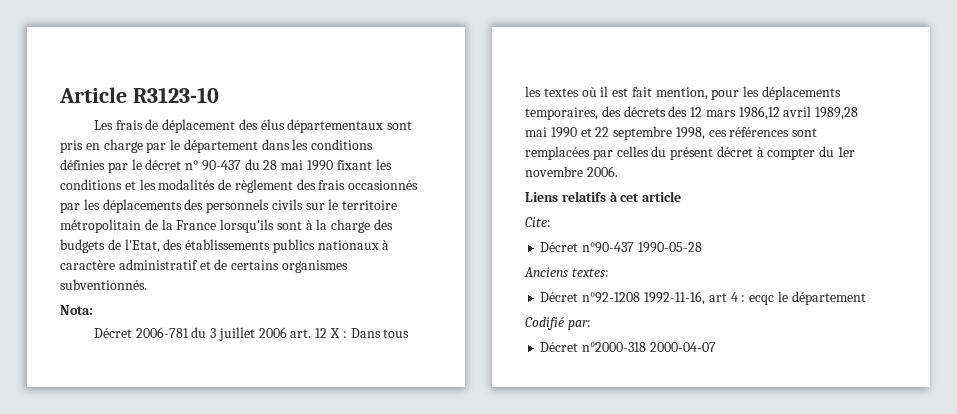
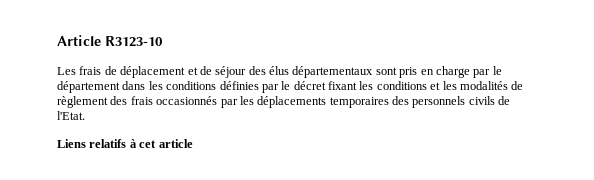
- Les frais de déplacement des élus départementaux sont pris en charge par le département dans les conditions définies par le décret n° 90-437 du 28 mai 1990 fixant les conditions et les modalités de règlement des frais occasionnés par les déplacements des personnels civils sur le territoire métropolitain de la France lorsqu'ils sont à la charge des budgets de l'Etat, des établissements publics nationaux à caractère administratif et de certains organismes subventionnés.
- Nota:
- Décret 2006-781 du 3 juillet 2006 art. 12 X : Dans tous les textes où il est fait mention, pour les déplacements temporaires, des décrets des 12 mars 1986,12 avril 1989,28 mai 1990 et 22 septembre 1998, ces références sont remplacées par celles du présent décret à compter du 1er novembre 2006.
+ Les frais de déplacement et de séjour des élus départementaux sont pris en charge par le département dans les conditions définies par le décret fixant les conditions et les modalités de règlement des frais occasionnés par les déplacements temporaires des personnels civils de l'Etat.
- Cite:
- Décret n°90-437 1990-05-28
- Anciens textes:
- Décret n°92-1208 1992-11-16, art 4 : ecqc le département
- Codifié par:
- Décret n°2000-318 2000-04-07

